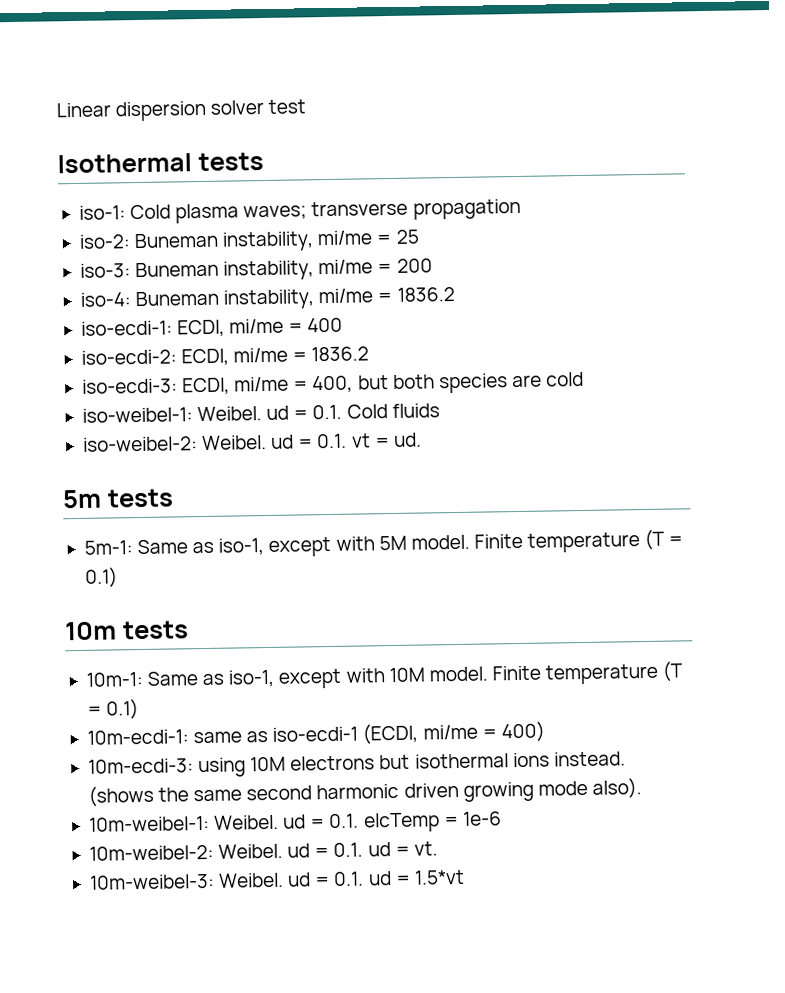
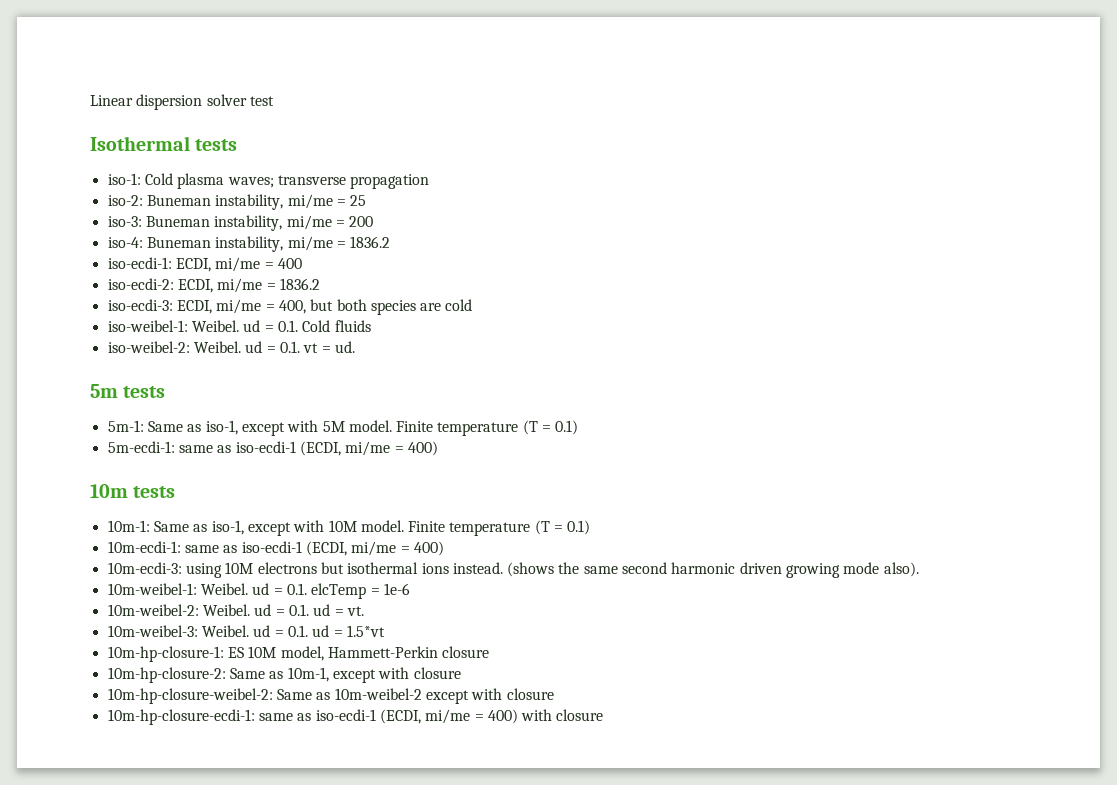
+ 5m-ecdi-1: same as iso-ecdi-1 (ECDI, mi/me = 400)
+ 10m-hp-closure-1: ES 10M model, Hammett-Perkin closure
+ 10m-hp-closure-2: Same as 10m-1, except with closure
+ 10m-hp-closure-weibel-2: Same as 10m-weibel-2 except with closure
+ 10m-hp-closure-ecdi-1: same as iso-ecdi-1 (ECDI, mi/me = 400) with closure

